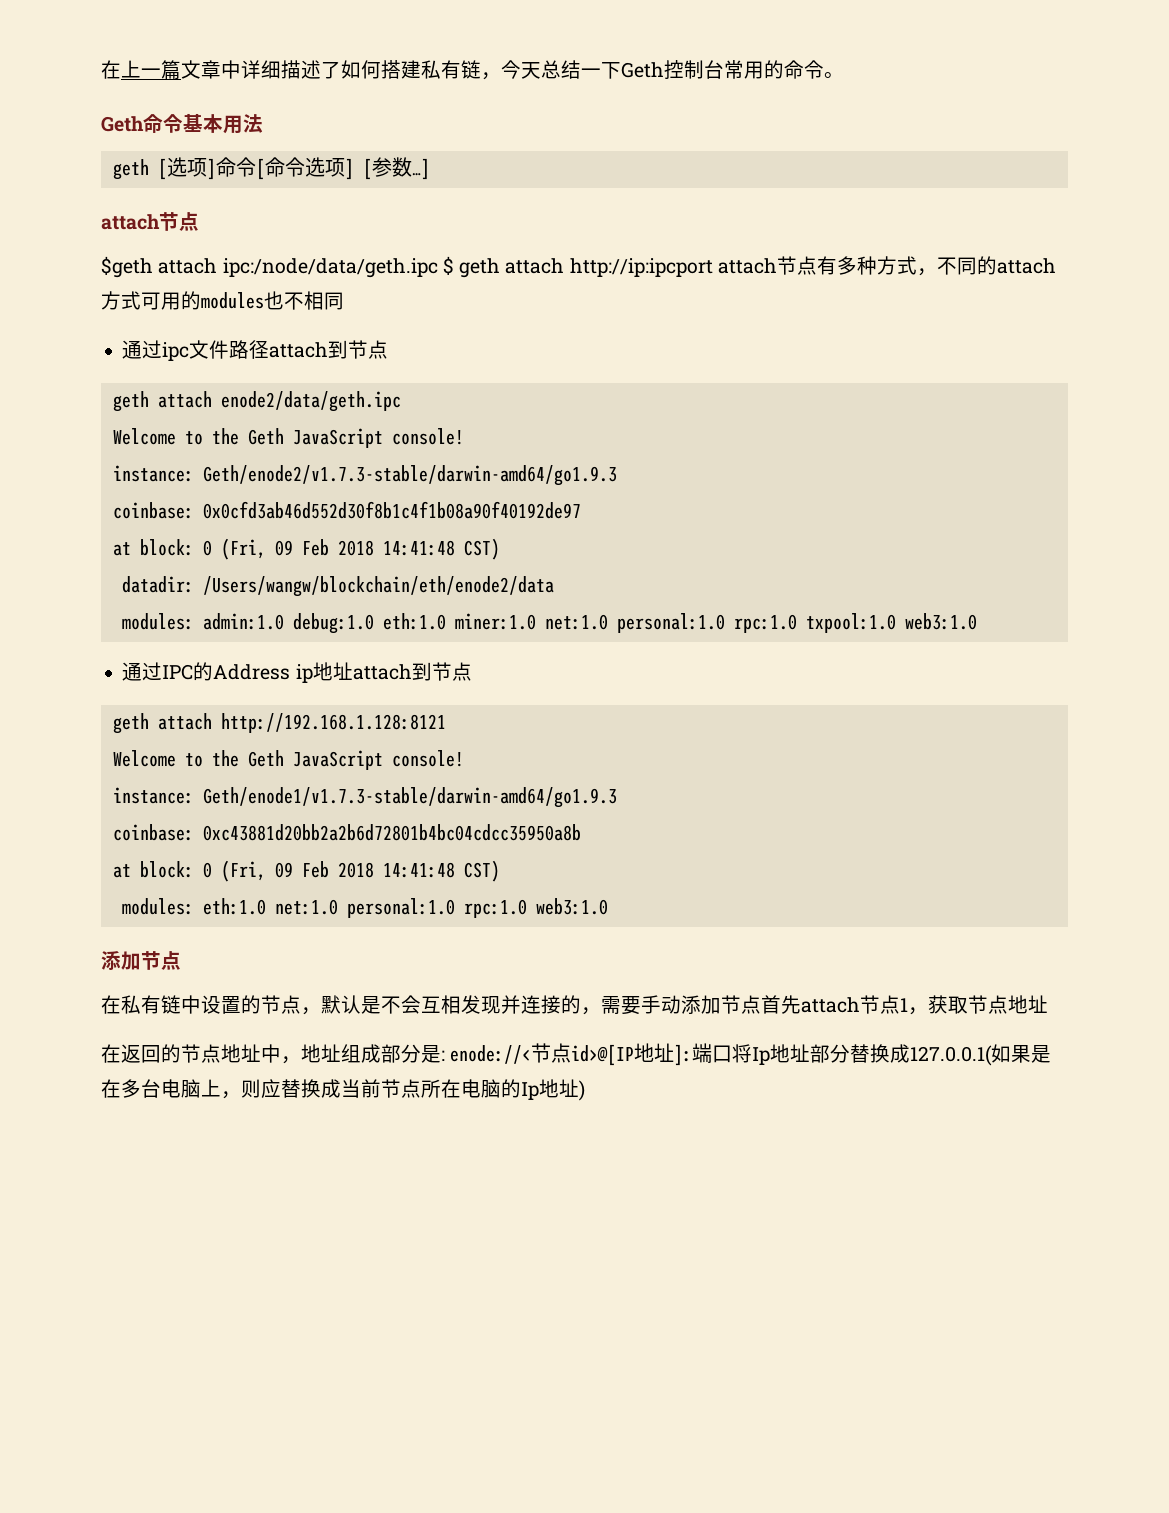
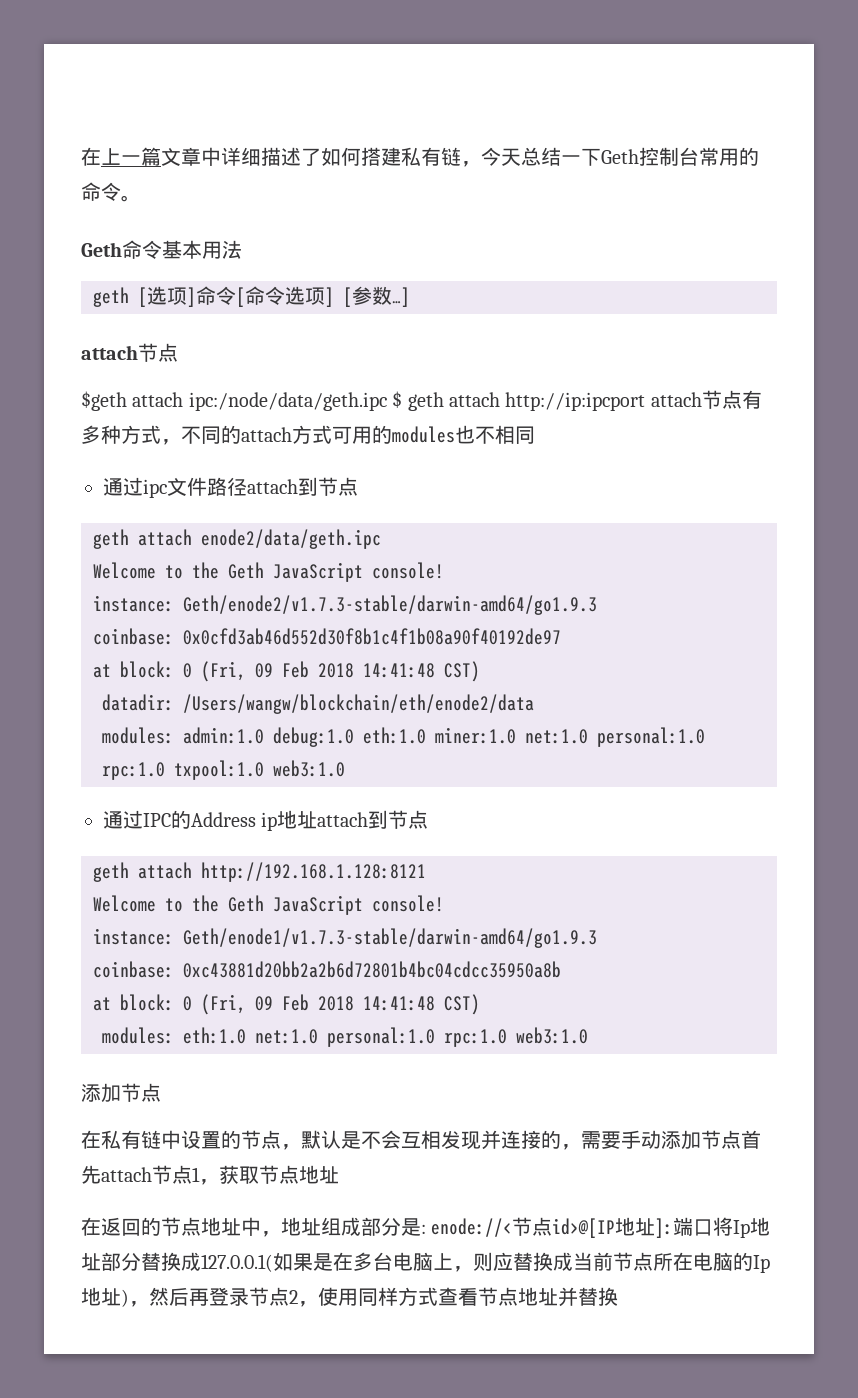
- 在返回的节点地址中，地址组成部分是: enode://<节点id>@[IP地址]:端口将Ip地址部分替换成127.0.0.1(如果是在多台电脑上，则应替换成当前节点所在电脑的Ip地址)
+ 在返回的节点地址中，地址组成部分是: enode://<节点id>@[IP地址]:端口将Ip地址部分替换成127.0.0.1(如果是在多台电脑上，则应替换成当前节点所在电脑的Ip地址)，然后再登录节点2，使用同样方式查看节点地址并替换

